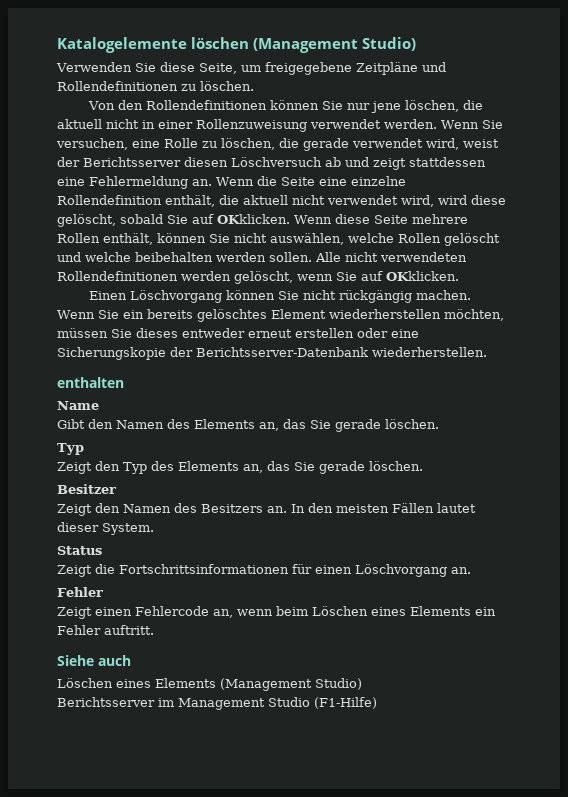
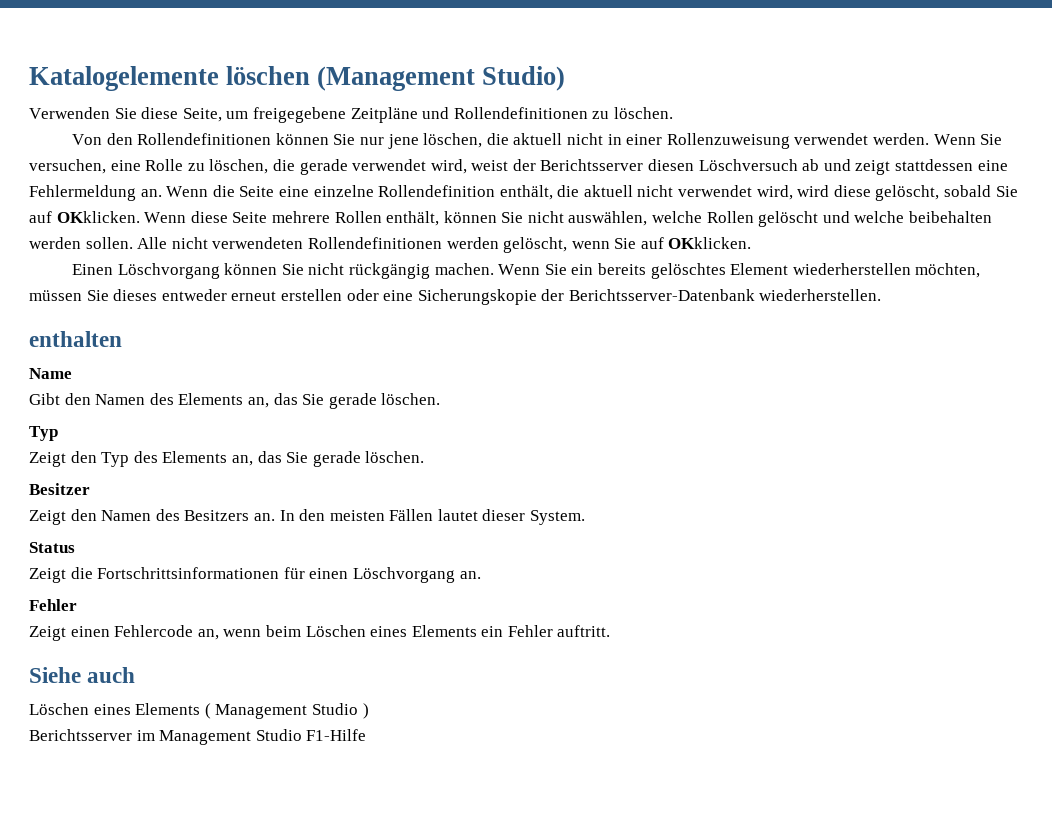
- Löschen eines Elements (Management Studio)
+ Löschen eines Elements ( Management Studio )
- Berichtsserver im Management Studio (F1-Hilfe)
+ Berichtsserver im Management Studio F1-Hilfe

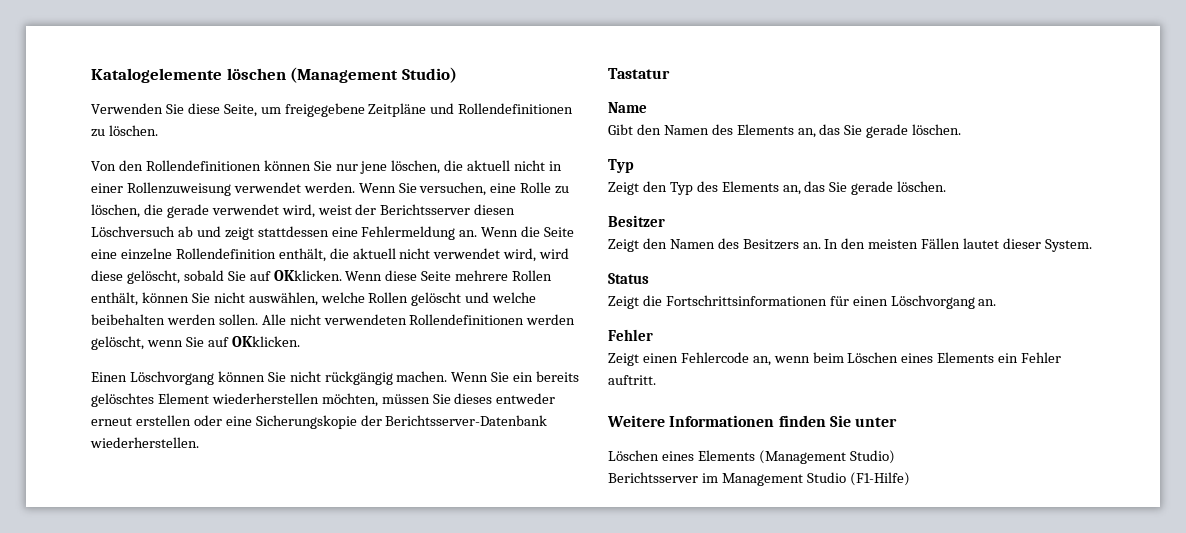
- enthalten
+ Tastatur
- Siehe auch
- Löschen eines Elements ( Management Studio )
+ Weitere Informationen finden Sie unter
+ Löschen eines Elements (Management Studio)
- Berichtsserver im Management Studio F1-Hilfe
+ Berichtsserver im Management Studio (F1-Hilfe)

